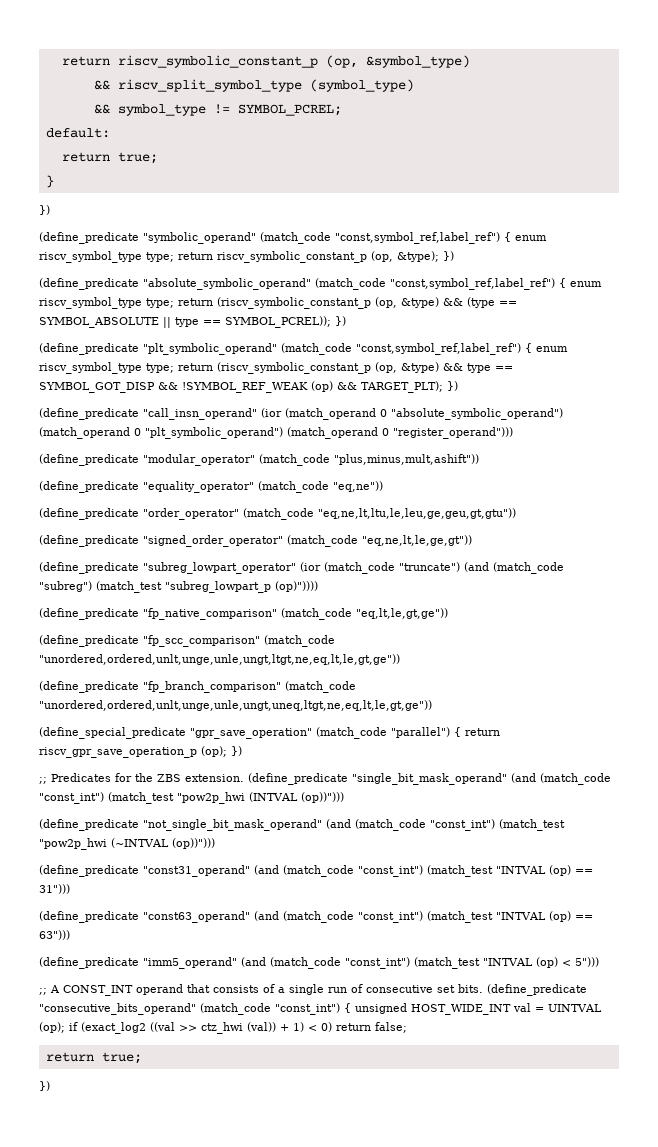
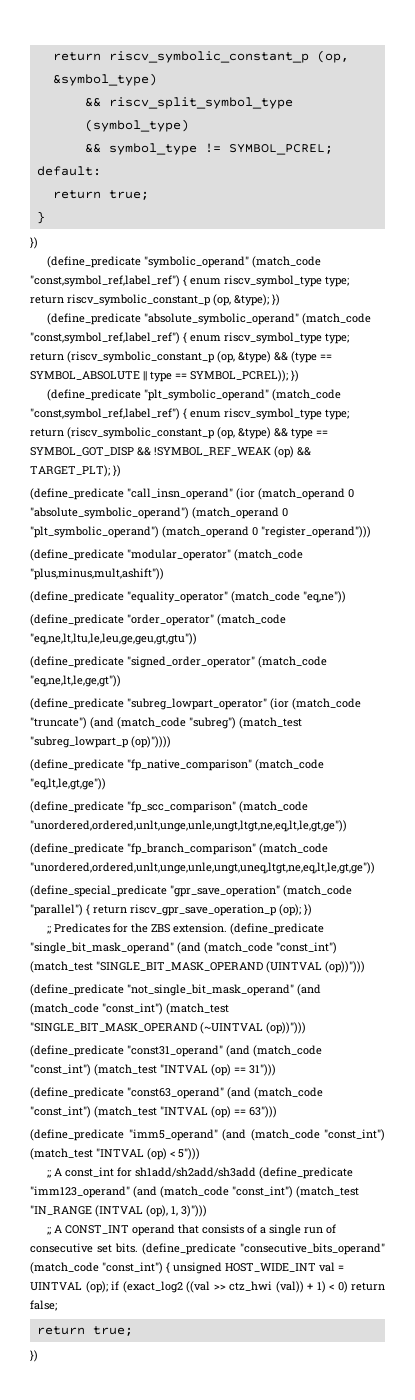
- (define_predicate "single_bit_mask_operand" (and (match_code "const_int") (match_test "pow2p_hwi (INTVAL (op))")))
+ (define_predicate "single_bit_mask_operand" (and (match_code "const_int") (match_test "SINGLE_BIT_MASK_OPERAND (UINTVAL (op))")))
- (define_predicate "not_single_bit_mask_operand" (and (match_code "const_int") (match_test "pow2p_hwi (~INTVAL (op))")))
+ (define_predicate "not_single_bit_mask_operand" (and (match_code "const_int") (match_test "SINGLE_BIT_MASK_OPERAND (~UINTVAL (op))")))
+ ;; A const_int for sh1add/sh2add/sh3add (define_predicate "imm123_operand" (and (match_code "const_int") (match_test "IN_RANGE (INTVAL (op), 1, 3)")))

